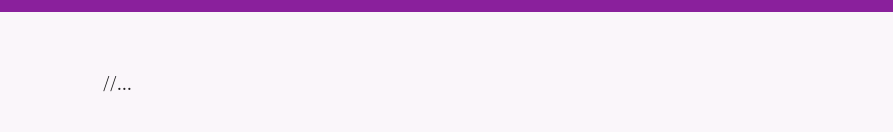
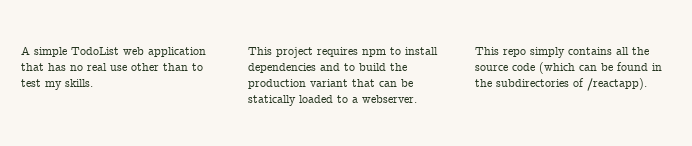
- //...
+ A simple TodoList web application that has no real use other than to test my skills.
+ This project requires npm to install dependencies and to build the production variant that can be statically loaded to a webserver. This repo simply contains all the source code (which can be found in the subdirectories of /reactapp).

